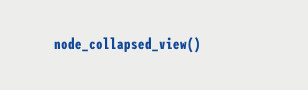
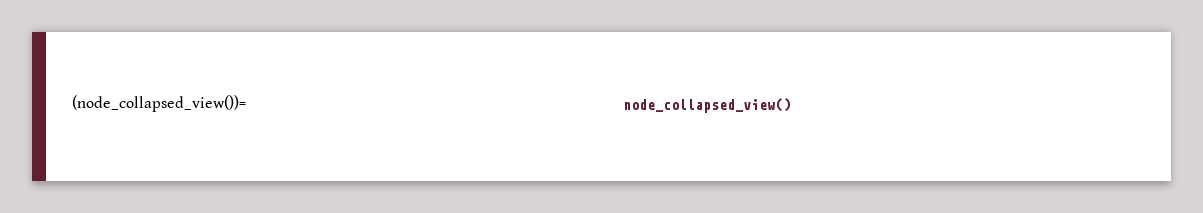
+ (node_collapsed_view())=

